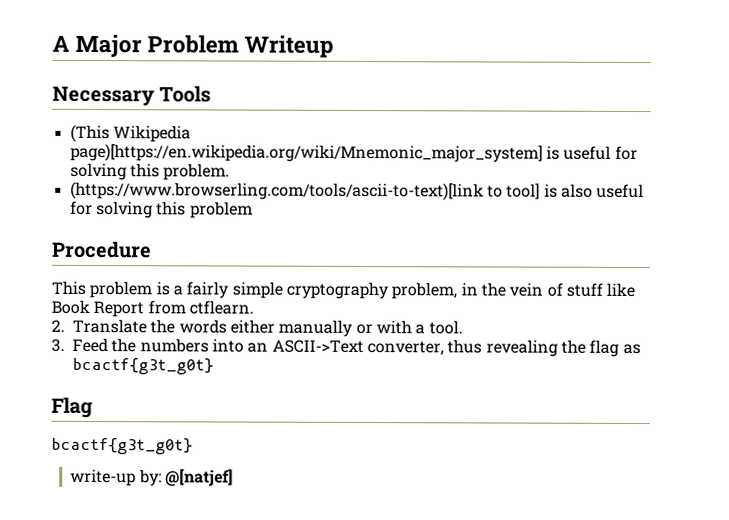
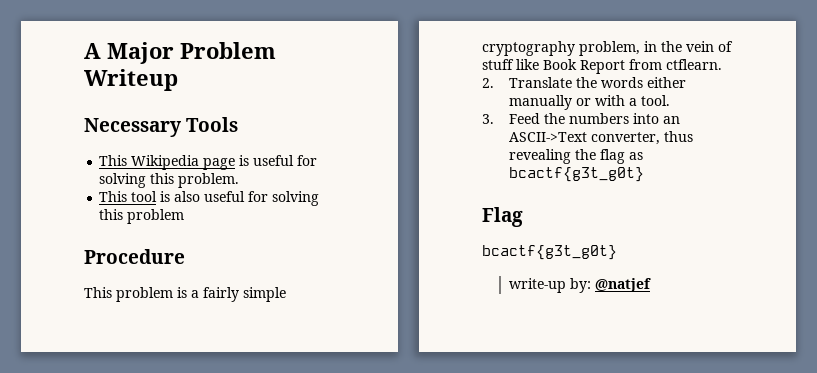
- (This Wikipedia page)[https://en.wikipedia.org/wiki/Mnemonic_major_system] is useful for solving this problem.
+ This Wikipedia page is useful for solving this problem.
- (https://www.browserling.com/tools/ascii-to-text)[link to tool] is also useful for solving this problem
+ This tool is also useful for solving this problem
- write-up by: @[natjef]
+ write-up by: @natjef

